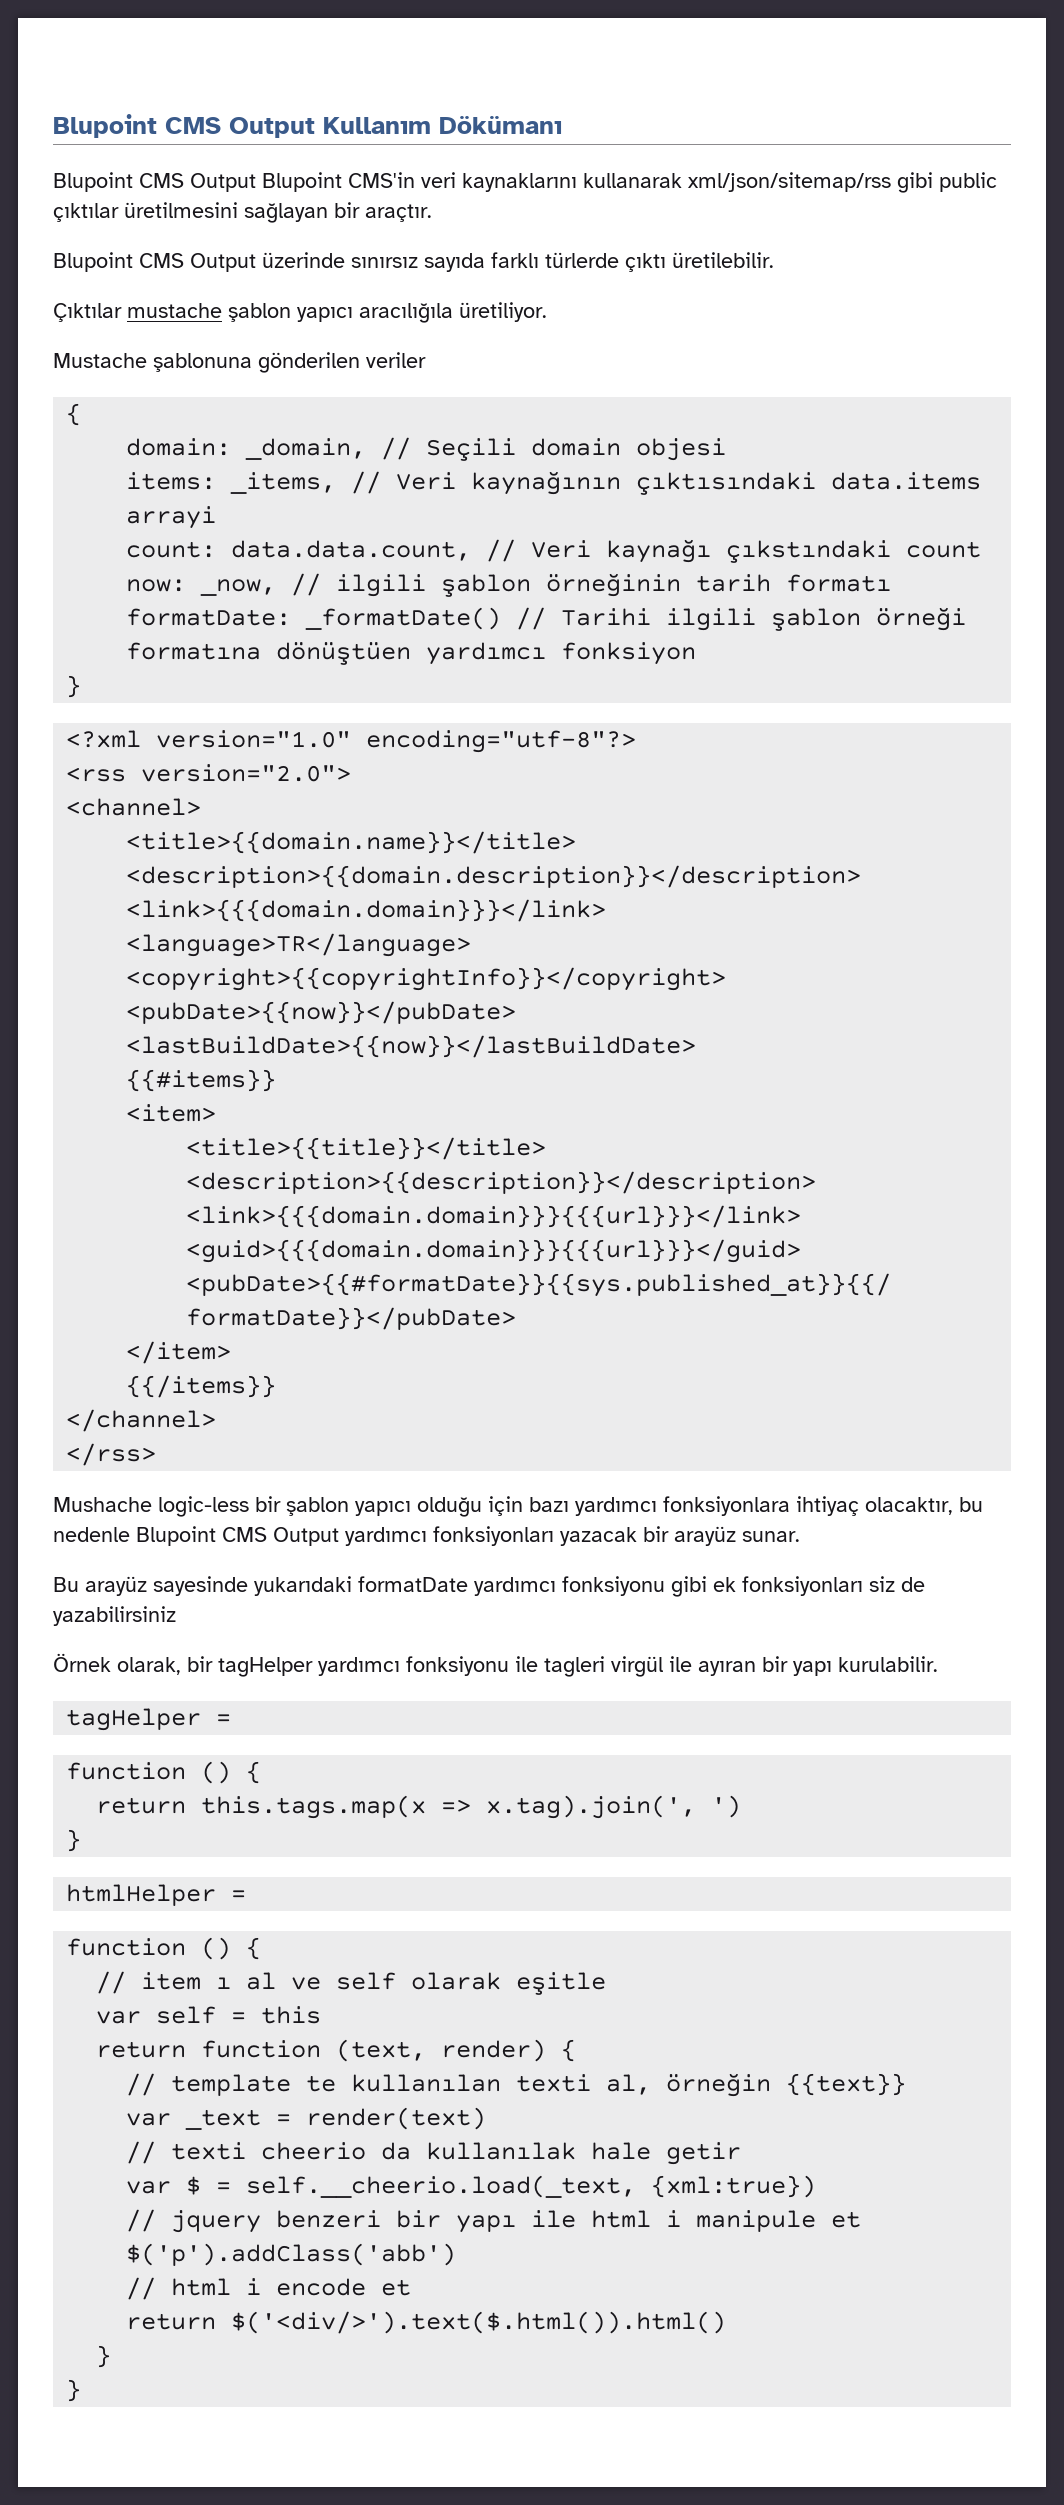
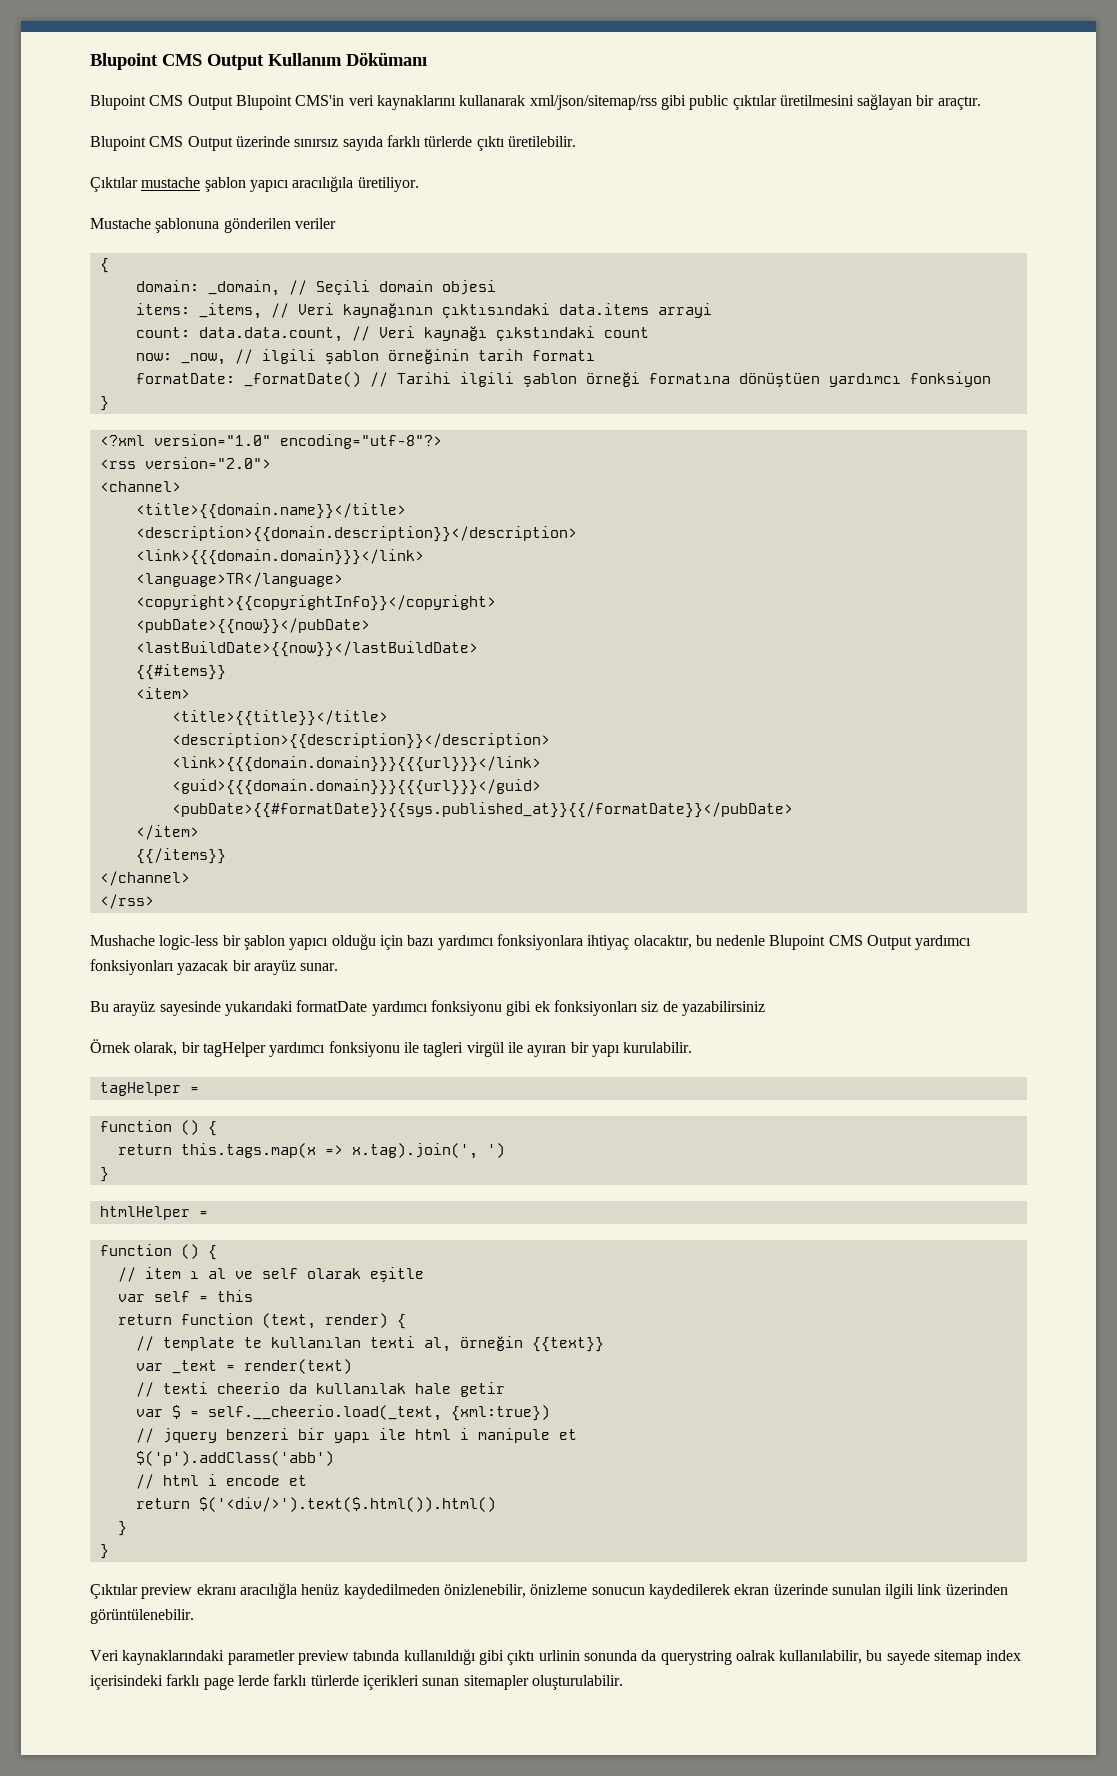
+ Çıktılar preview ekranı aracılığla henüz kaydedilmeden önizlenebilir, önizleme sonucun kaydedilerek ekran üzerinde sunulan ilgili link üzerinden görüntülenebilir.
+ Veri kaynaklarındaki parametler preview tabında kullanıldığı gibi çıktı urlinin sonunda da querystring oalrak kullanılabilir, bu sayede sitemap index içerisindeki farklı page lerde farklı türlerde içerikleri sunan sitemapler oluşturulabilir.

